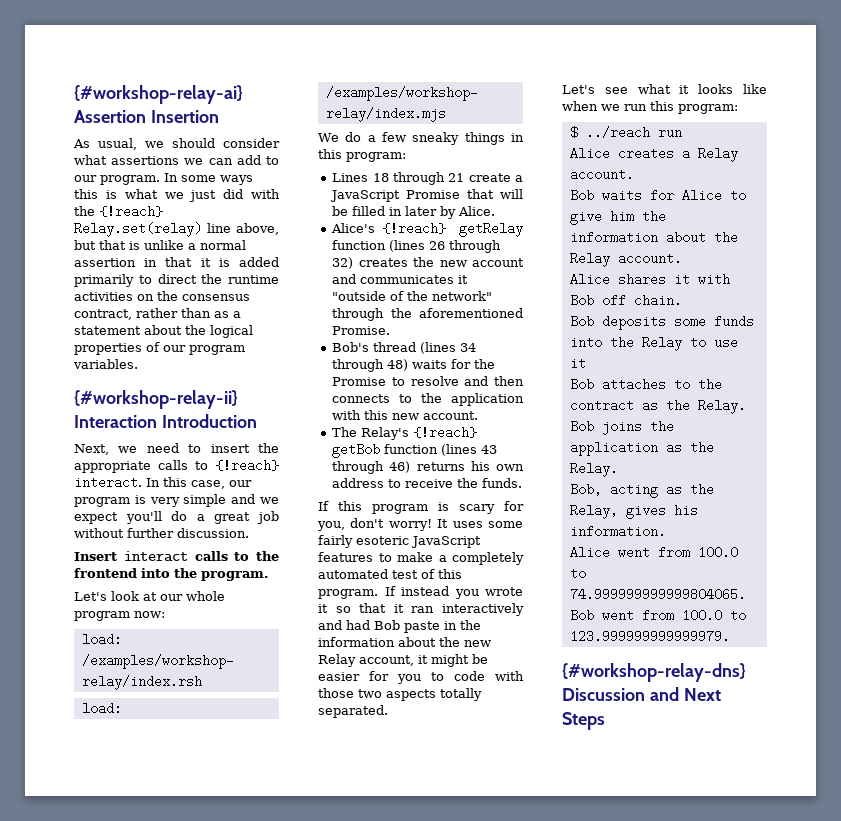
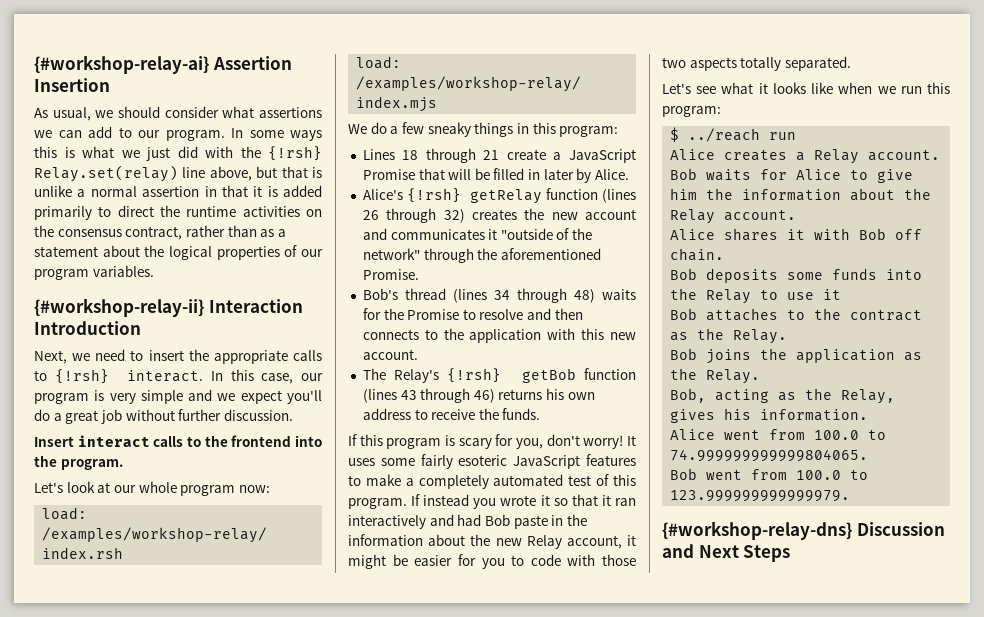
- In some ways this is what we just did with the {!reach} Relay.set(relay) line above, but that is unlike a normal assertion in that it is added primarily to direct the runtime activities on the consensus contract, rather than as a statement about the logical properties of our program variables.
+ In some ways this is what we just did with the {!rsh} Relay.set(relay) line above, but that is unlike a normal assertion in that it is added primarily to direct the runtime activities on the consensus contract, rather than as a statement about the logical properties of our program variables.
- Next, we need to insert the appropriate calls to {!reach} interact.
+ Next, we need to insert the appropriate calls to {!rsh} interact.
- Alice's {!reach} getRelay function (lines 26 through 32) creates the new account and communicates it "outside of the network" through the aforementioned Promise.
+ Alice's {!rsh} getRelay function (lines 26 through 32) creates the new account and communicates it "outside of the network" through the aforementioned Promise.
- The Relay's {!reach} getBob function (lines 43 through 46) returns his own address to receive the funds.
+ The Relay's {!rsh} getBob function (lines 43 through 46) returns his own address to receive the funds.

